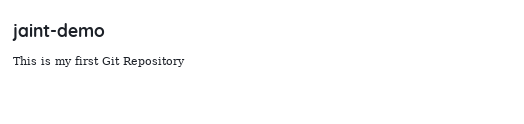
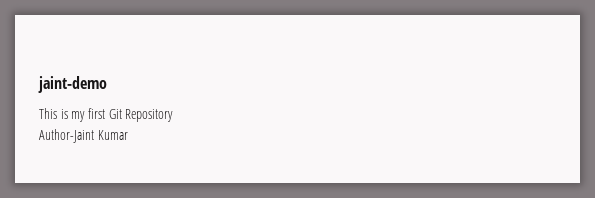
+ Author-Jaint Kumar

